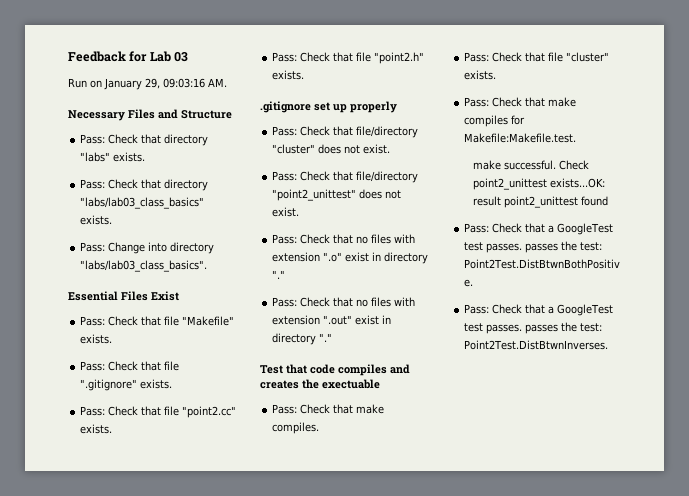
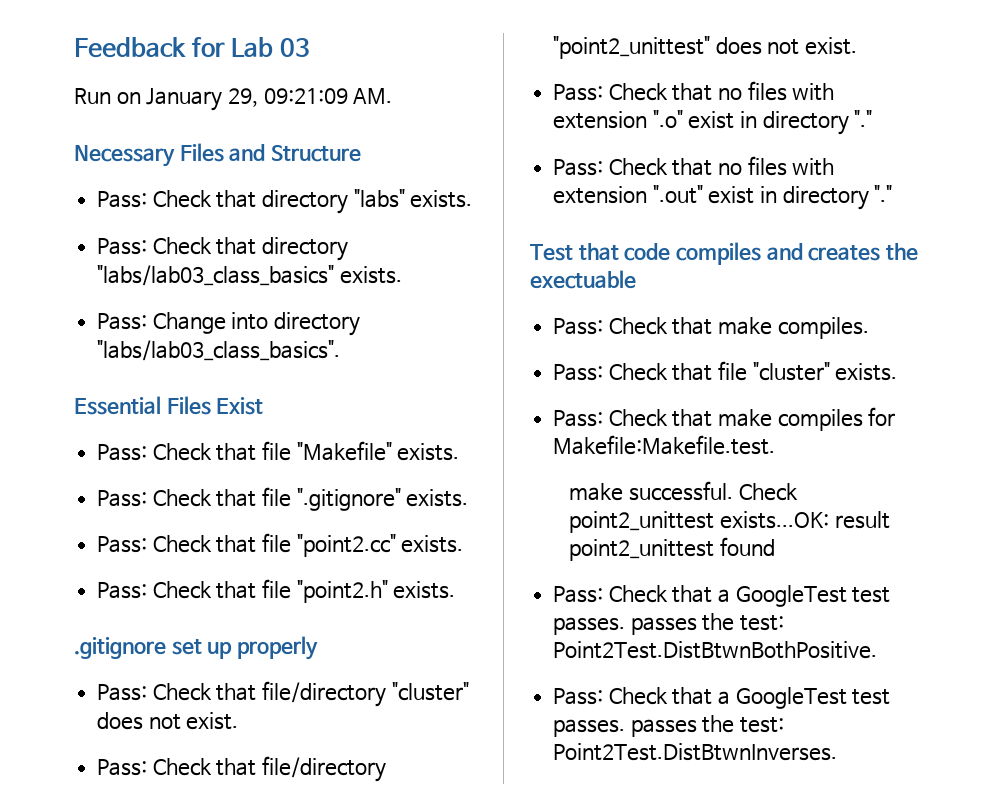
- Run on January 29, 09:03:16 AM.
+ Run on January 29, 09:21:09 AM.

